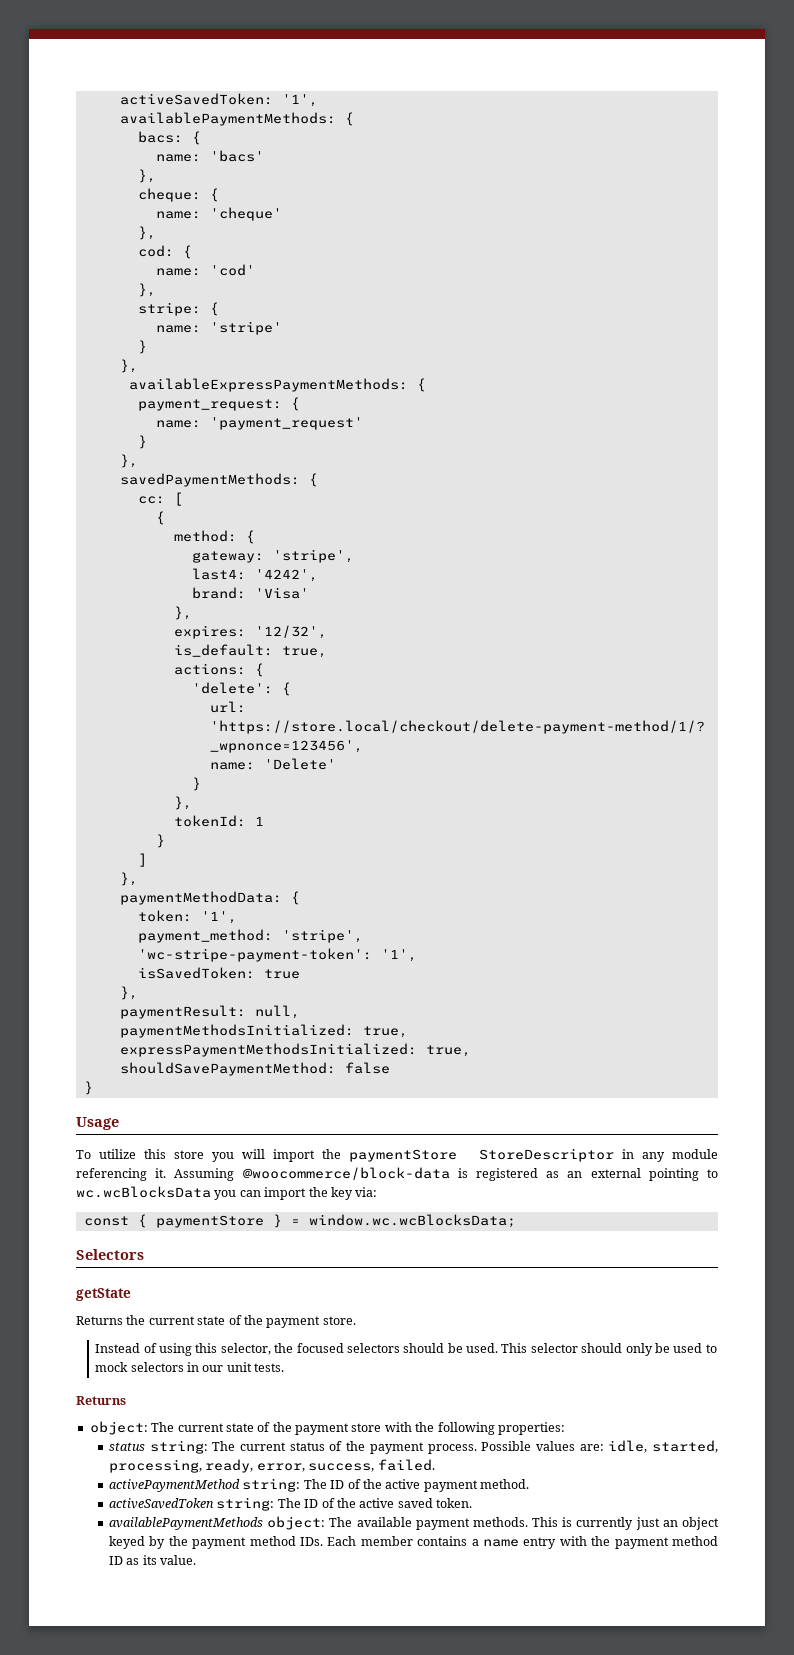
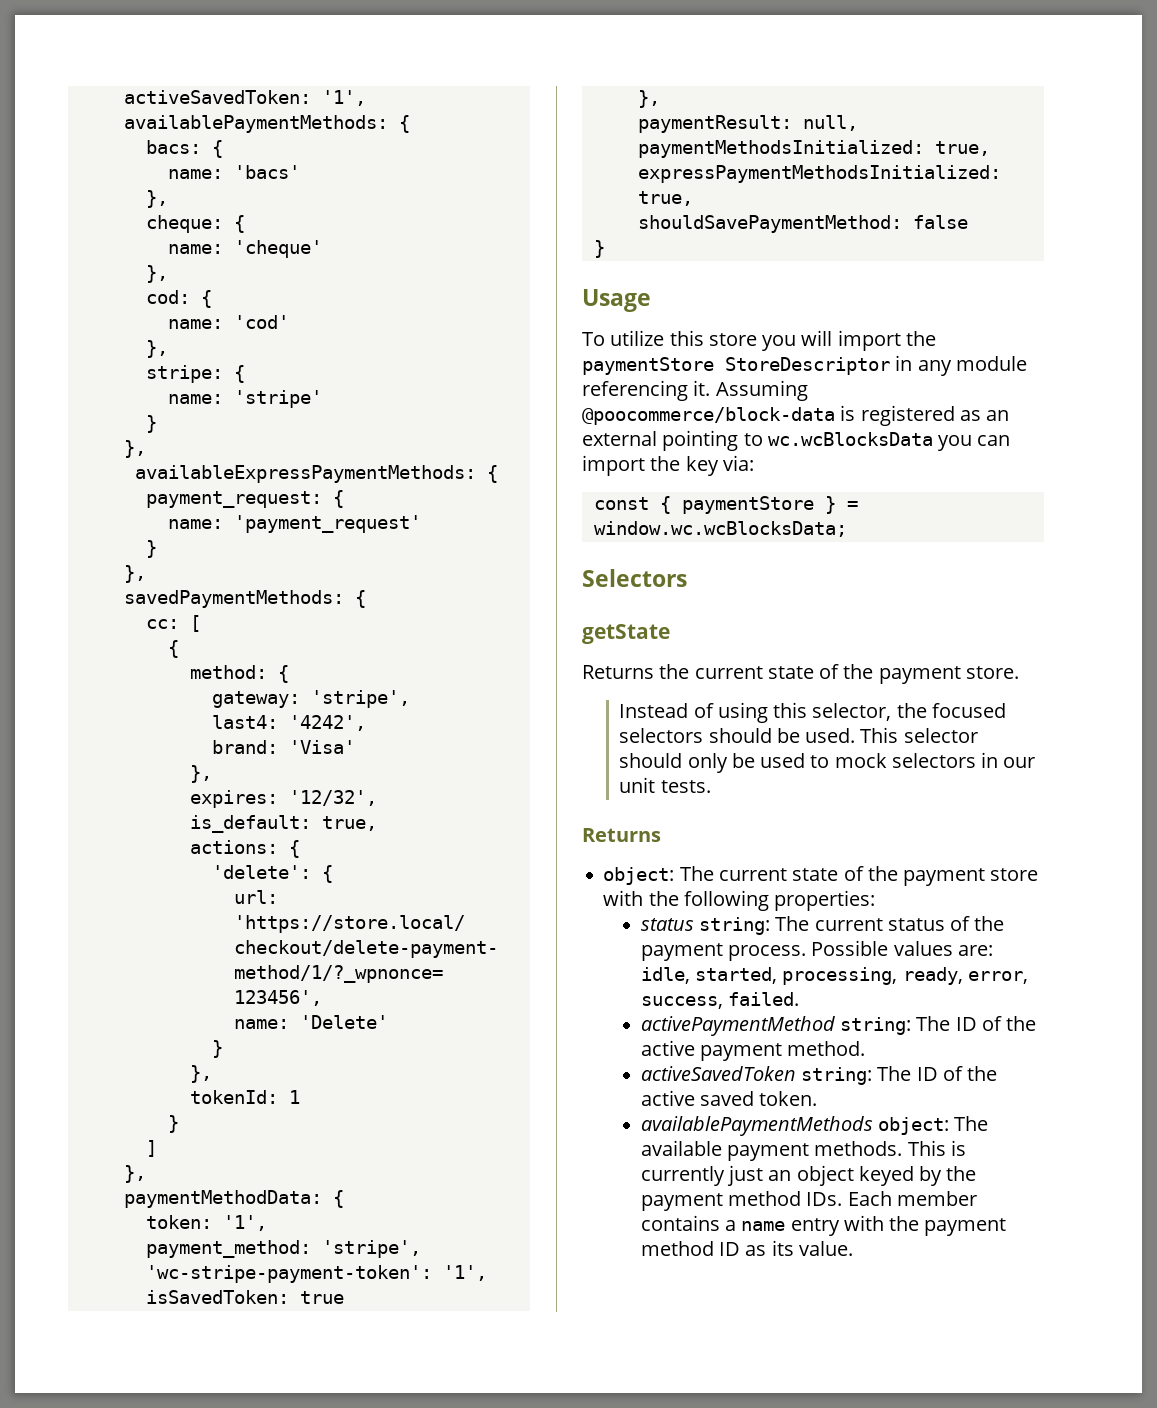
- Assuming @woocommerce/block-data is registered as an external pointing to wc.wcBlocksData you can import the key via:
+ Assuming @poocommerce/block-data is registered as an external pointing to wc.wcBlocksData you can import the key via:

